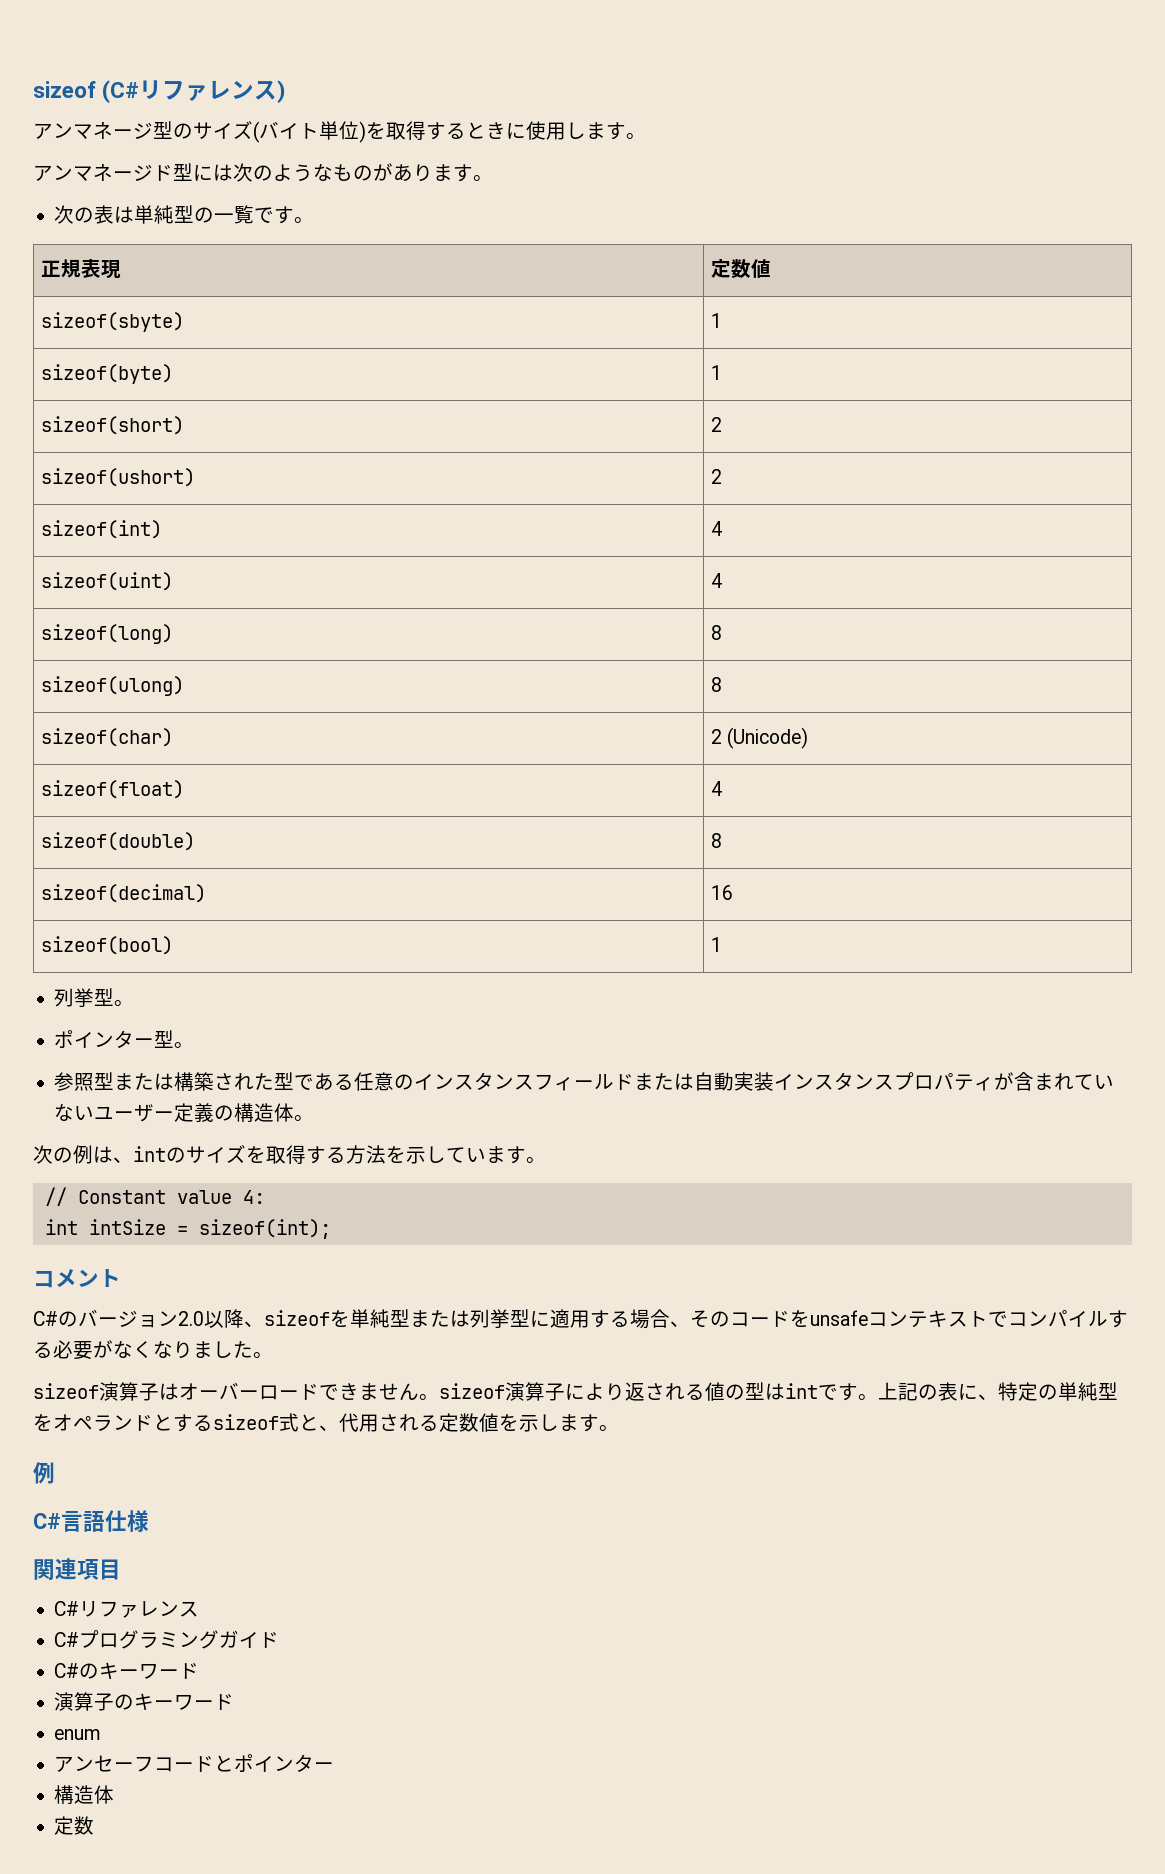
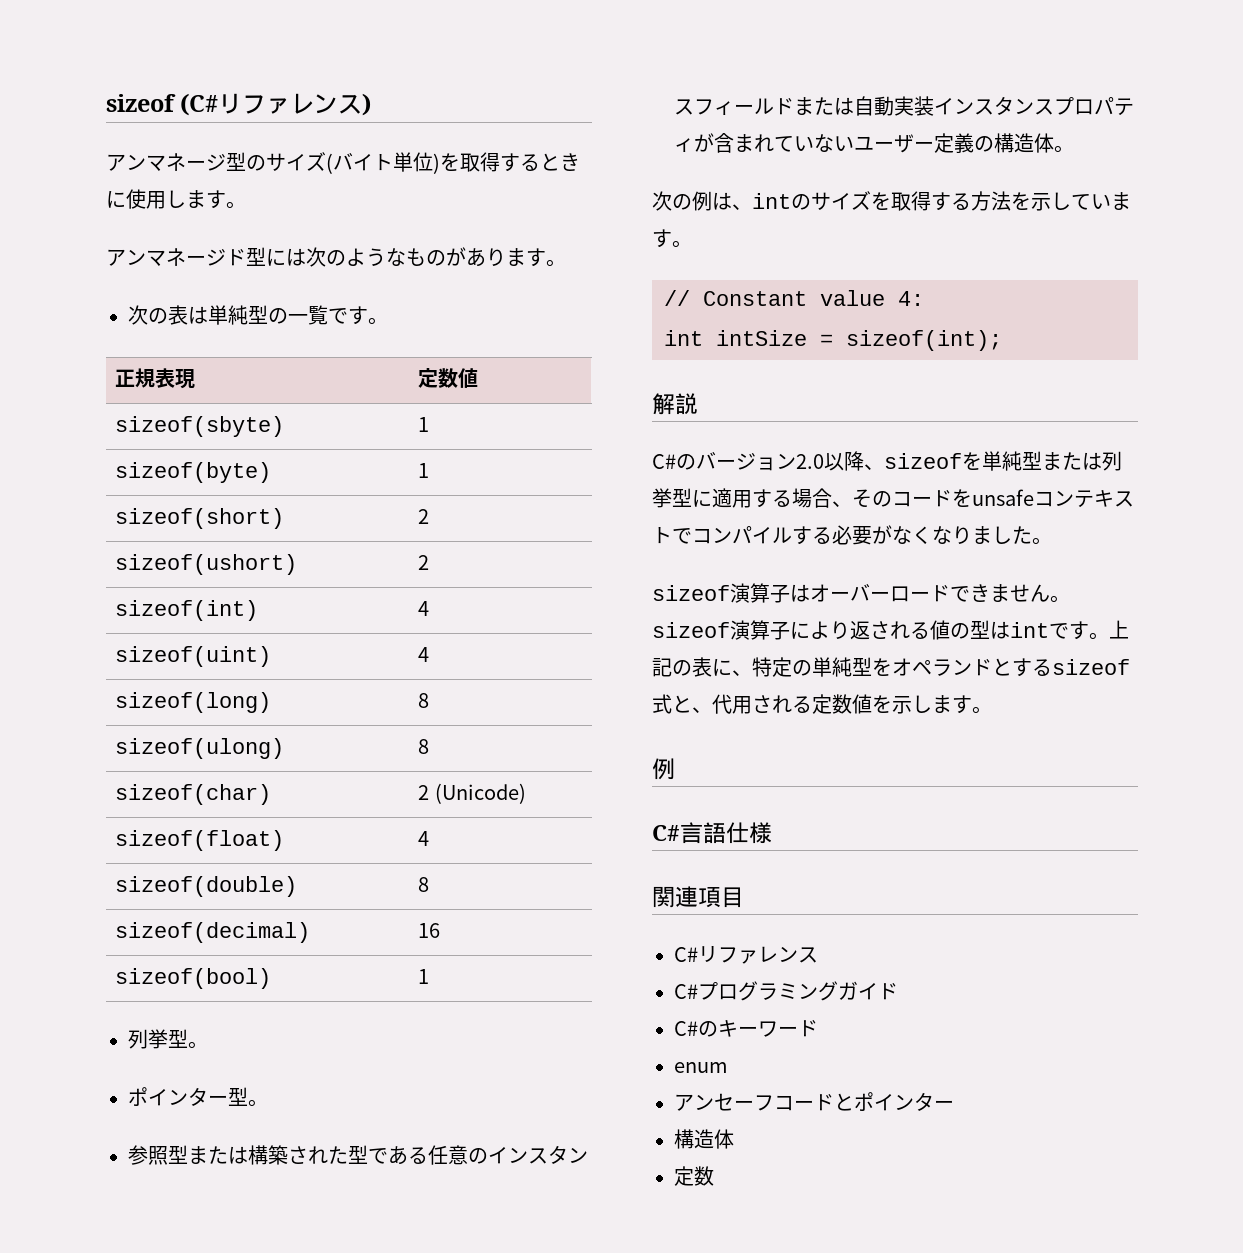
- コメント
+ 解説
- 演算子のキーワード

